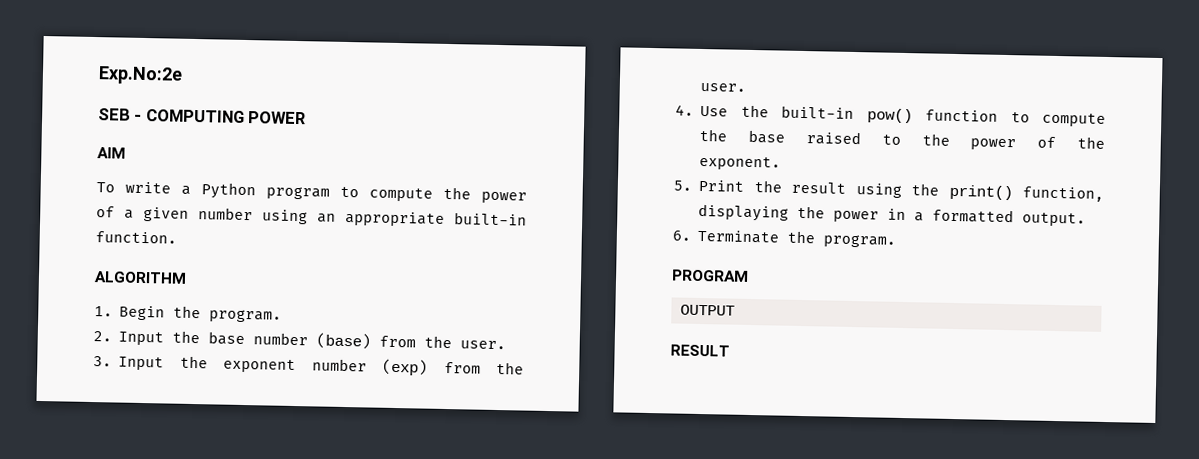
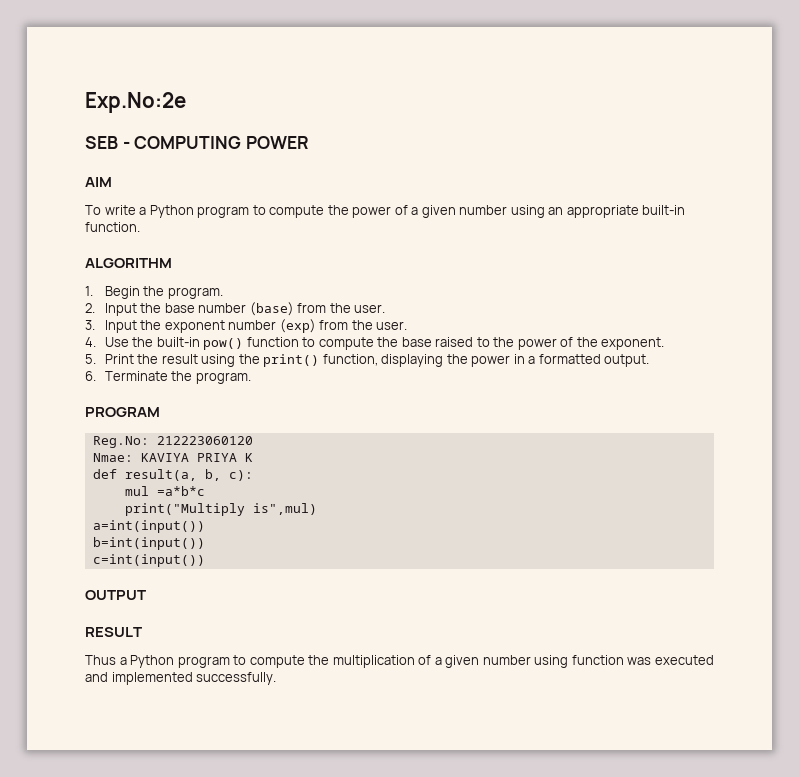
+ Reg.No: 212223060120
+ Nmae: KAVIYA PRIYA K
+ def result(a, b, c):
+ mul =a*b*c
+ print("Multiply is",mul)
+ a=int(input())
+ b=int(input())
+ c=int(input())
  OUTPUT
  RESULT
+ Thus a Python program to compute the multiplication of a given number using function was executed and implemented successfully.

